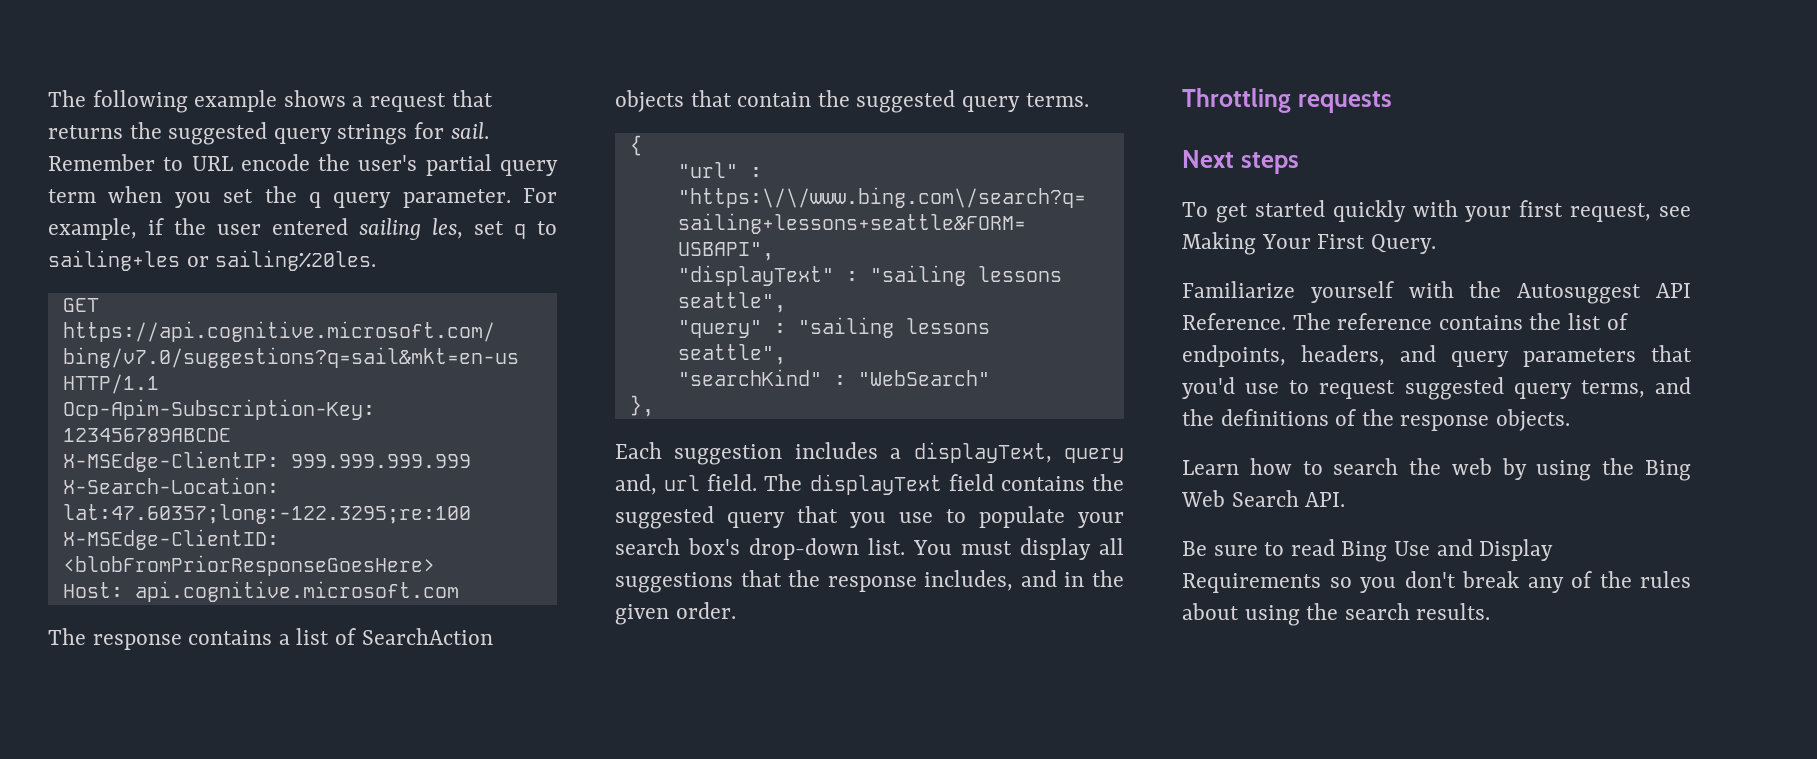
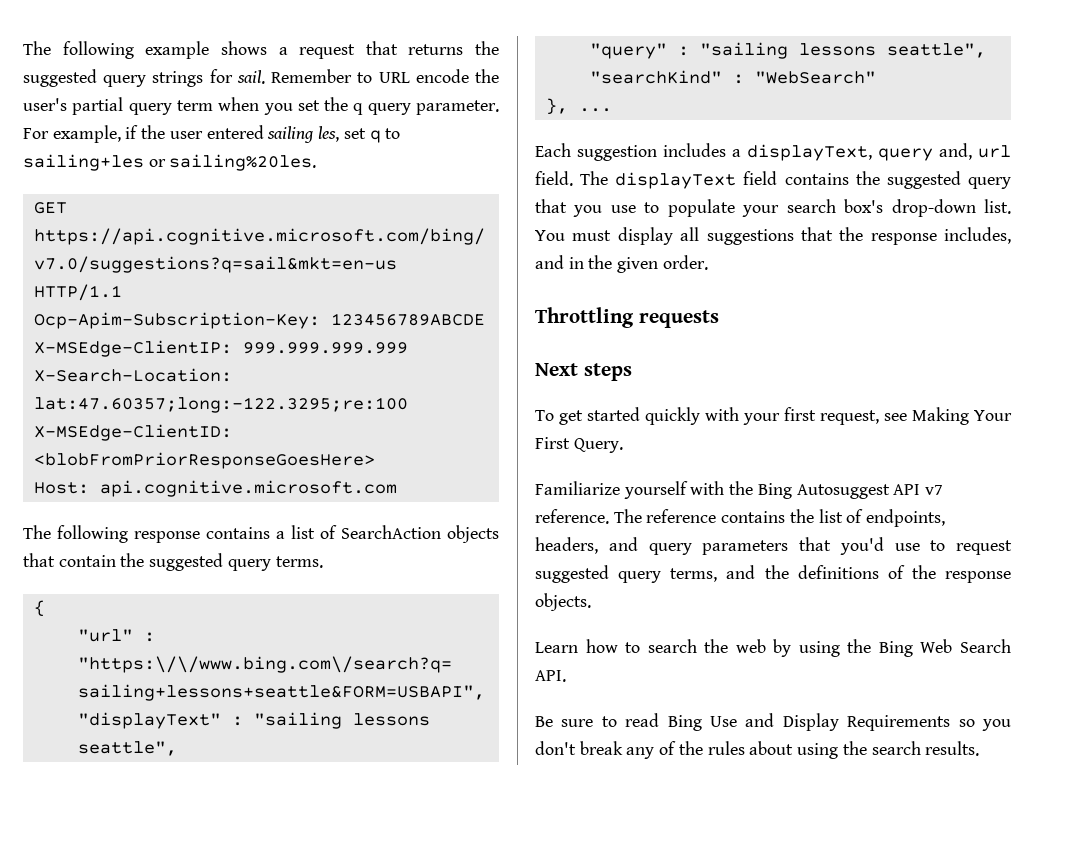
- The response contains a list of SearchAction objects that contain the suggested query terms.
+ The following response contains a list of SearchAction objects that contain the suggested query terms.
- },
+ }, ...
- Familiarize yourself with the Autosuggest API Reference.
+ Familiarize yourself with the Bing Autosuggest API v7 reference.

